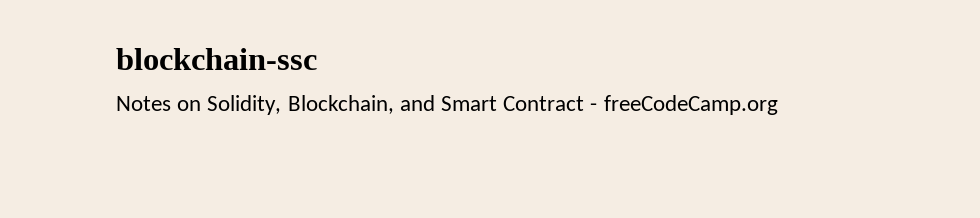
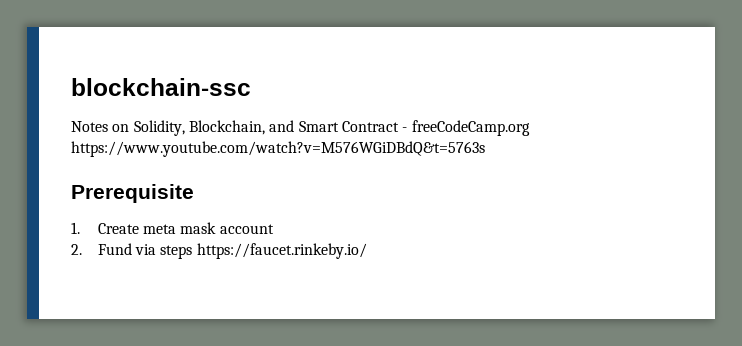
- Notes on Solidity, Blockchain, and Smart Contract - freeCodeCamp.org
+ Notes on Solidity, Blockchain, and Smart Contract - freeCodeCamp.org https://www.youtube.com/watch?v=M576WGiDBdQ&t=5763s
+ Prerequisite
+ 1. Create meta mask account
+ 2. Fund via steps https://faucet.rinkeby.io/

